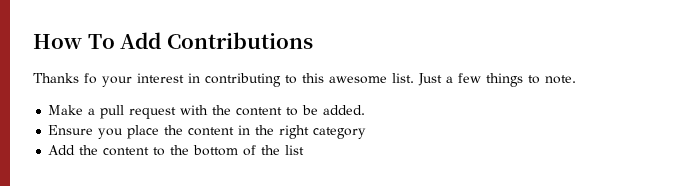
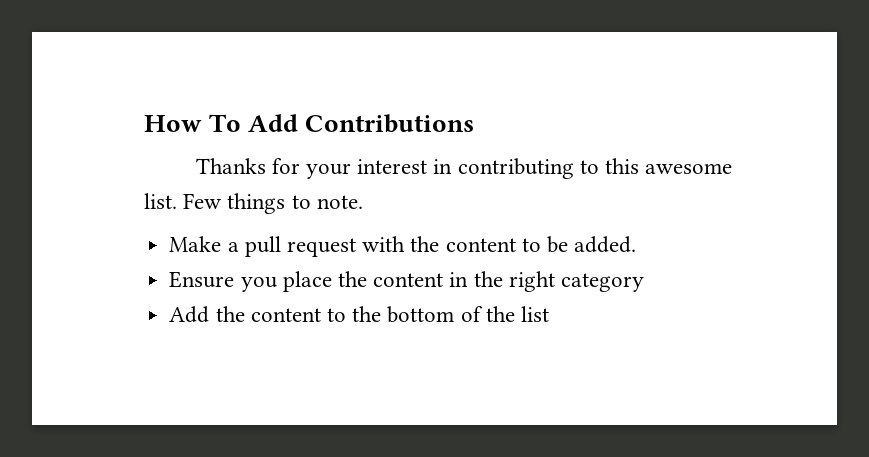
- Thanks fo your interest in contributing to this awesome list.
+ Thanks for your interest in contributing to this awesome list.
- Just a few things to note.
+ Few things to note.

